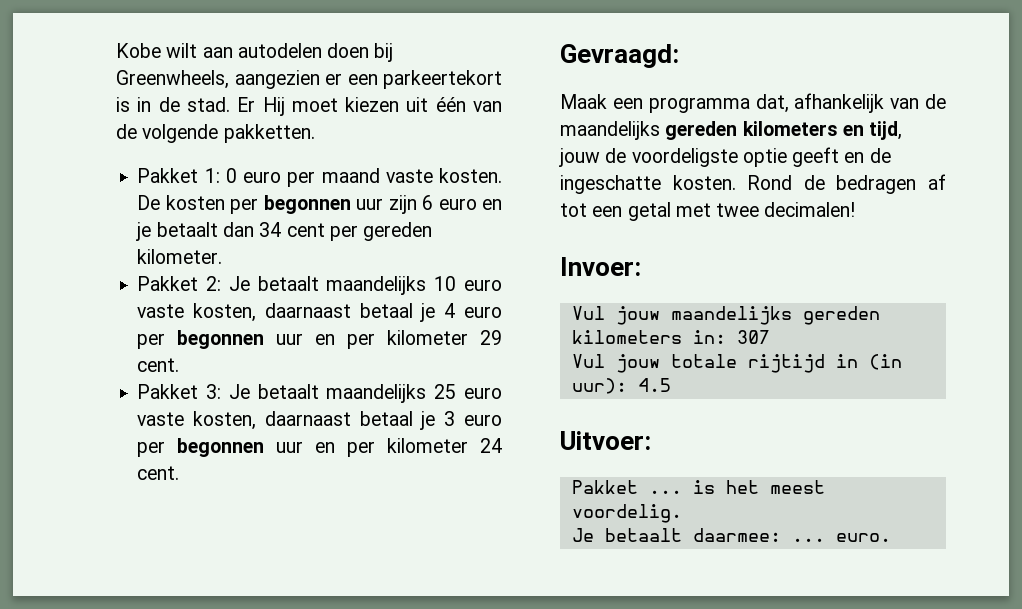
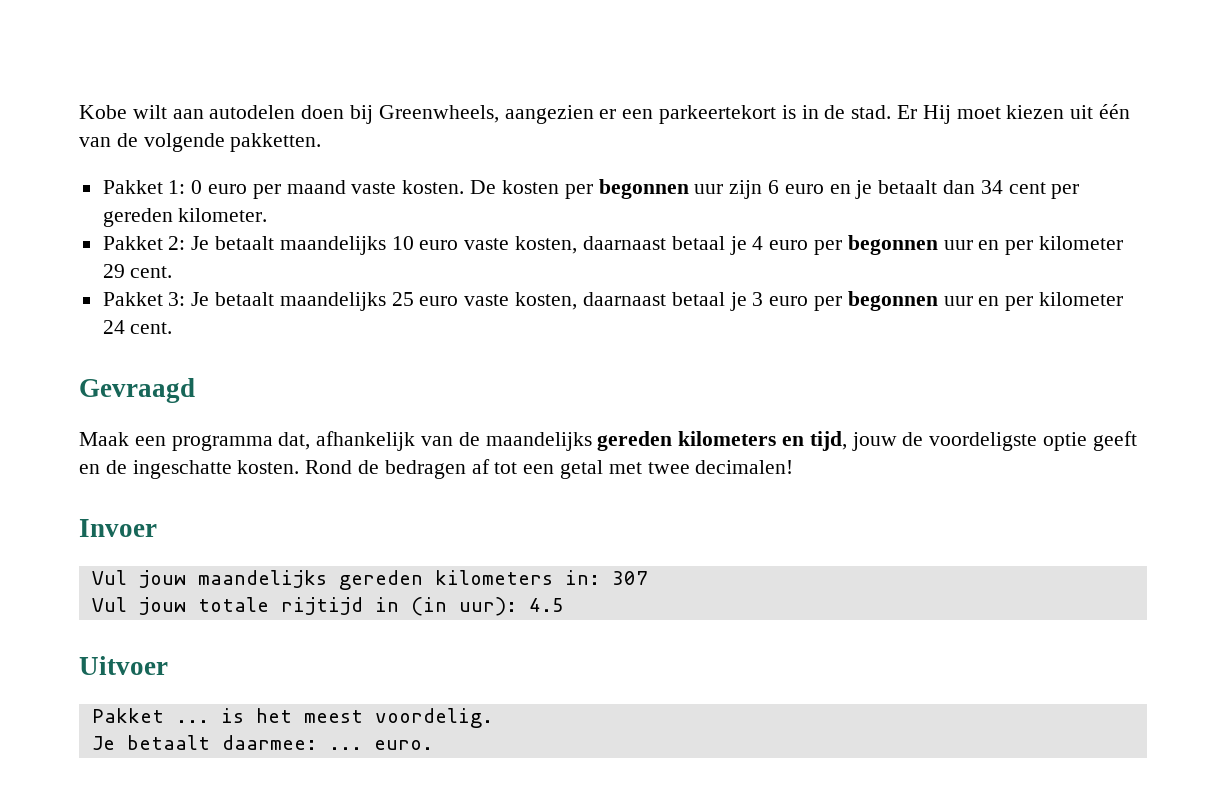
- Gevraagd:
+ Gevraagd
- Invoer:
+ Invoer
- Uitvoer:
+ Uitvoer

